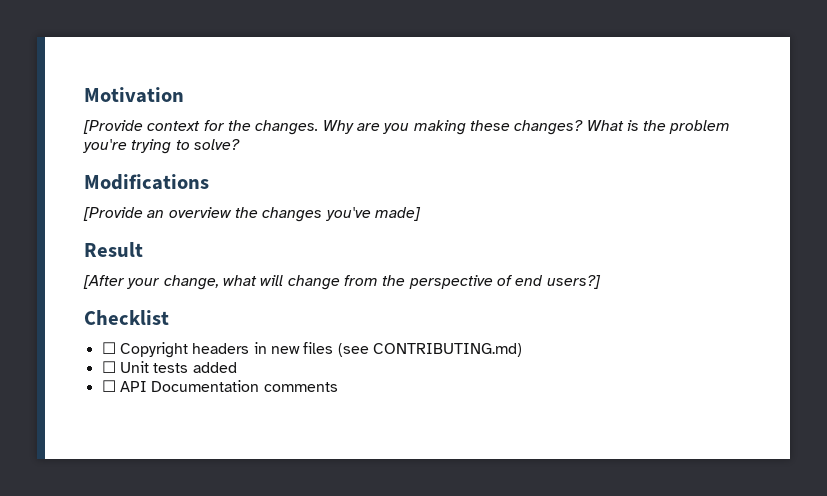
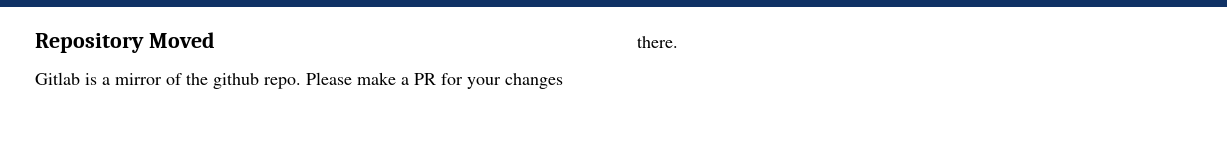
- Motivation
- [Provide context for the changes. Why are you making these changes? What is the problem you're trying to solve?
- Modifications
- [Provide an overview the changes you've made]
- Result
- [After your change, what will change from the perspective of end users?]
- Checklist
- ☐ Copyright headers in new files (see CONTRIBUTING.md)
- ☐ Unit tests added
- ☐ API Documentation comments
+ Repository Moved
+ Gitlab is a mirror of the github repo. Please make a PR for your changes there.

